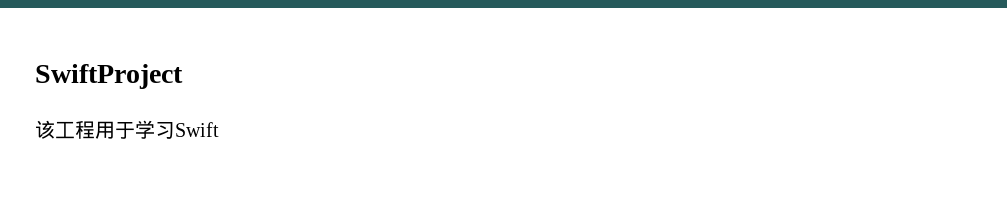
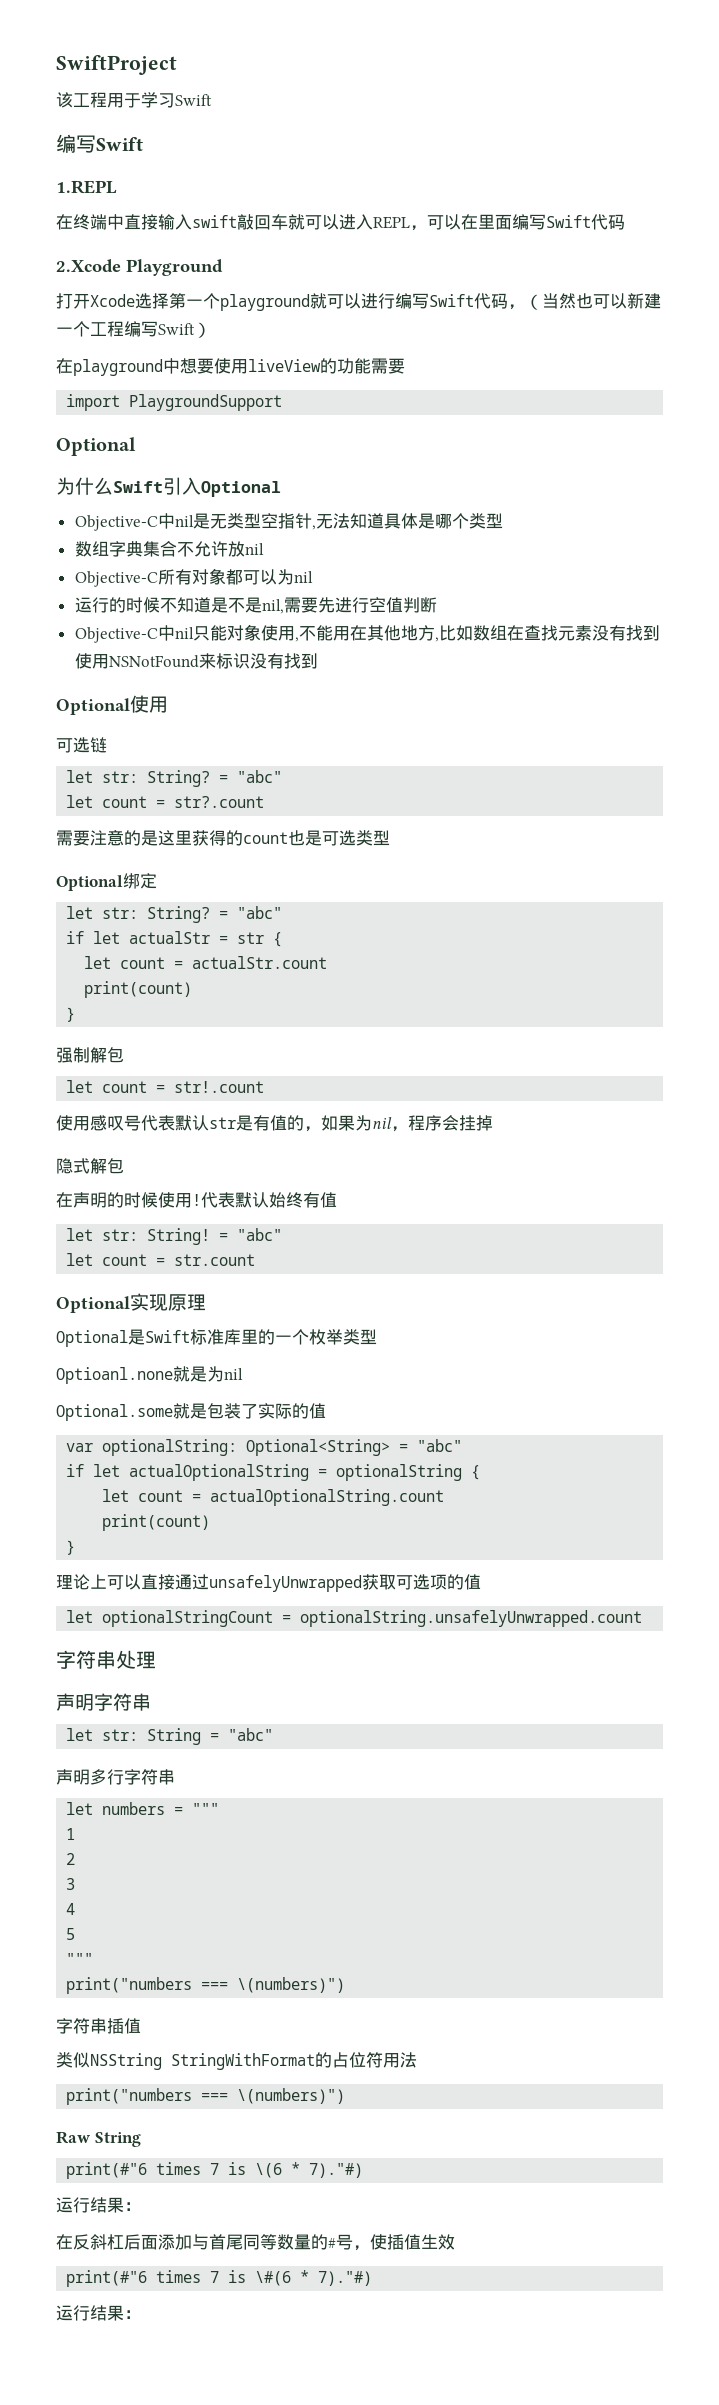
  该工程用于学习Swift
+ 编写Swift
+ 1.REPL
+ 在终端中直接输入swift敲回车就可以进入REPL，可以在里面编写Swift代码
+ 2.Xcode Playground
+ 打开Xcode选择第一个playground就可以进行编写Swift代码，（当然也可以新建一个工程编写Swift）
+ 在playground中想要使用liveView的功能需要
+ import PlaygroundSupport
+ Optional
+ 为什么Swift引入Optional
+ Objective-C中nil是无类型空指针,无法知道具体是哪个类型
+ 数组字典集合不允许放nil
+ Objective-C所有对象都可以为nil
+ 运行的时候不知道是不是nil,需要先进行空值判断
+ Objective-C中nil只能对象使用,不能用在其他地方,比如数组在查找元素没有找到使用NSNotFound来标识没有找到
+ Optional使用
+ 可选链
+ let str: String? = "abc"
+ let count = str?.count
+ 需要注意的是这里获得的count也是可选类型
+ Optional绑定
+ let str: String? = "abc"
+ if let actualStr = str {
+ let count = actualStr.count
+ print(count)
+ }
+ 强制解包
+ let count = str!.count
+ 使用感叹号代表默认str是有值的，如果为nil，程序会挂掉
+ 隐式解包
+ 在声明的时候使用!代表默认始终有值
+ let str: String! = "abc"
+ let count = str.count
+ Optional实现原理
+ Optional是Swift标准库里的一个枚举类型
+ Optioanl.none就是为nil
+ Optional.some就是包装了实际的值
+ var optionalString: Optional<String> = "abc"
+ if let actualOptionalString = optionalString {
+ let count = actualOptionalString.count
+ print(count)
+ }
+ 理论上可以直接通过unsafelyUnwrapped获取可选项的值
+ let optionalStringCount = optionalString.unsafelyUnwrapped.count
+ 字符串处理
+ 声明字符串
+ let str: String = "abc"
+ 声明多行字符串
+ let numbers = """
+ 1
+ 2
+ 3
+ 4
+ 5
+ """
+ print("numbers === \(numbers)")
+ 字符串插值
+ 类似NSString StringWithFormat的占位符用法
+ print("numbers === \(numbers)")
+ Raw String
+ print(#"6 times 7 is \(6 * 7)."#)
+ 运行结果：
+ 在反斜杠后面添加与首尾同等数量的#号，使插值生效
+ print(#"6 times 7 is \#(6 * 7)."#)
+ 运行结果：

